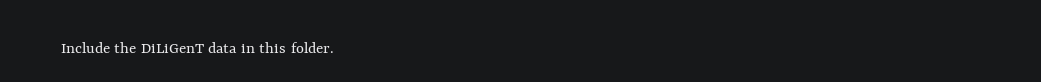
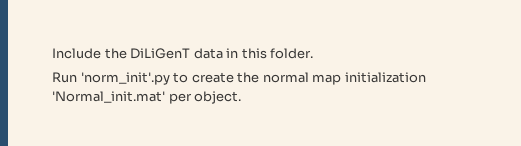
+ Run 'norm_init'.py to create the normal map initialization 'Normal_init.mat' per object.

